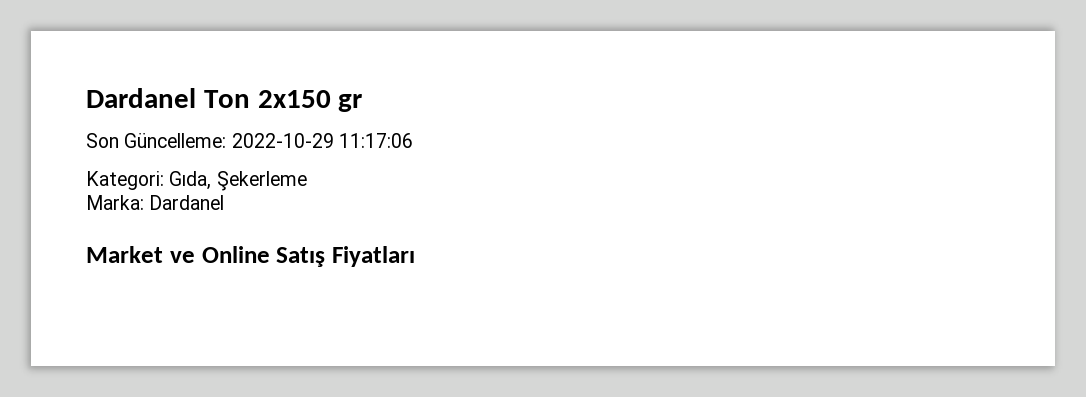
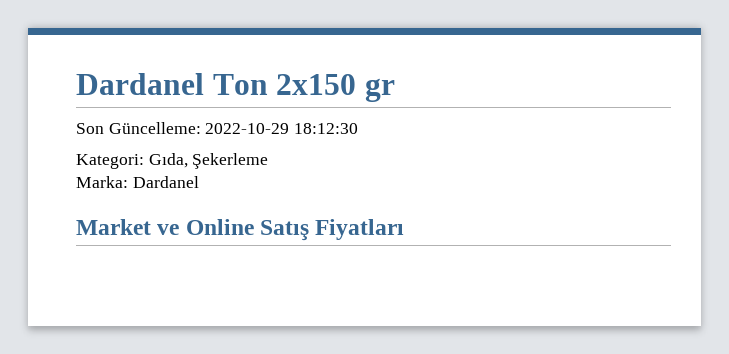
- Son Güncelleme: 2022-10-29 11:17:06
+ Son Güncelleme: 2022-10-29 18:12:30

